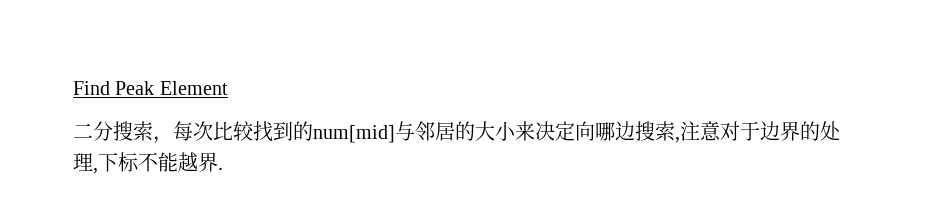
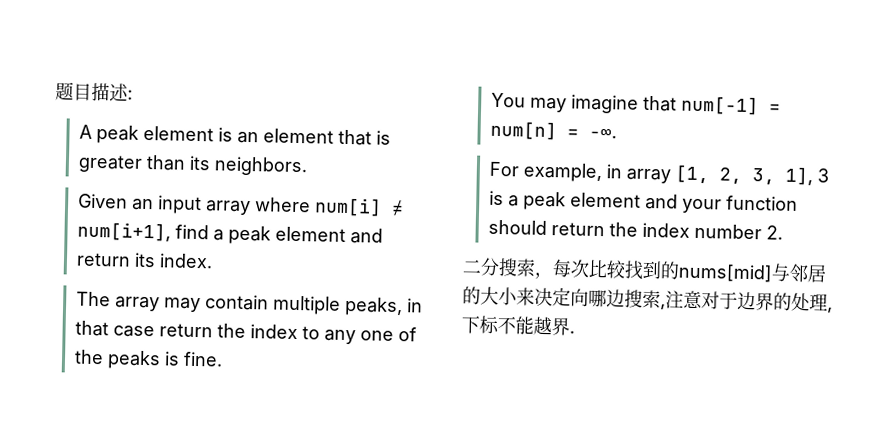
- Find Peak Element
+ 题目描述:
+ A peak element is an element that is greater than its neighbors.
+ Given an input array where num[i] ≠ num[i+1], find a peak element and return its index.
+ The array may contain multiple peaks, in that case return the index to any one of the peaks is fine.
+ You may imagine that num[-1] = num[n] = -∞.
+ For example, in array [1, 2, 3, 1], 3 is a peak element and your function should return the index number 2.
- 二分搜索，每次比较找到的num[mid]与邻居的大小来决定向哪边搜索,注意对于边界的处理,下标不能越界.
+ 二分搜索，每次比较找到的nums[mid]与邻居的大小来决定向哪边搜索,注意对于边界的处理,下标不能越界.

